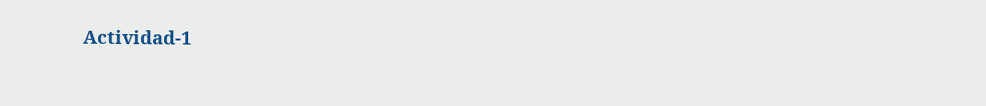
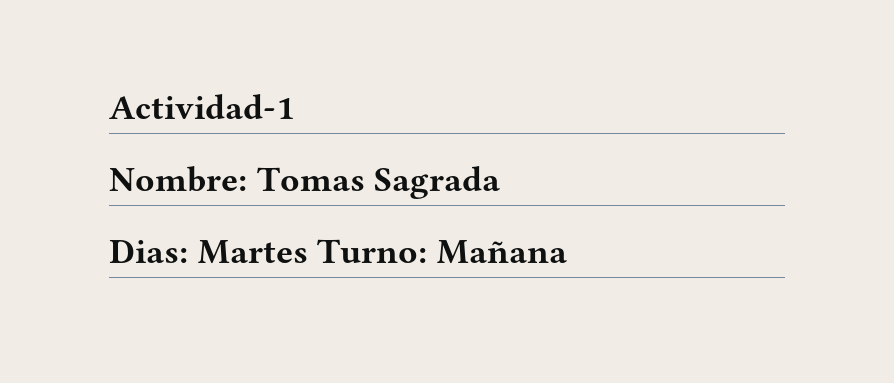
+ Nombre: Tomas Sagrada
+ Dias: Martes Turno: Mañana

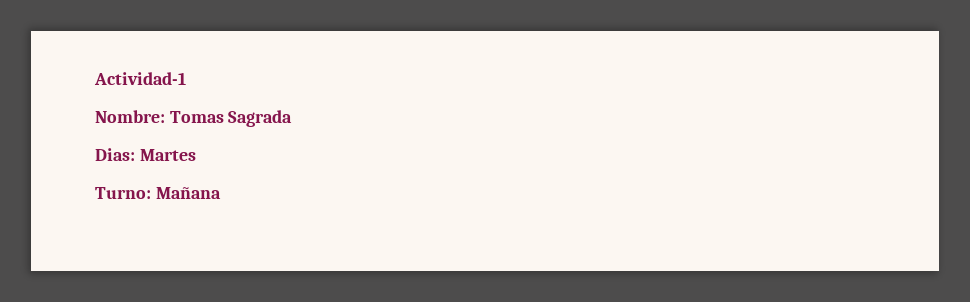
- Dias: Martes Turno: Mañana
+ Dias: Martes
+ Turno: Mañana

